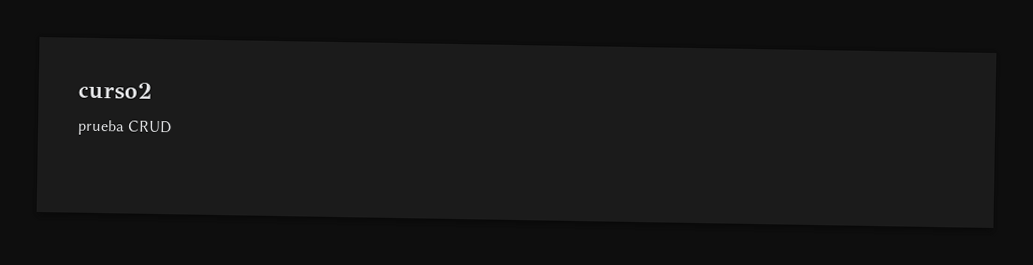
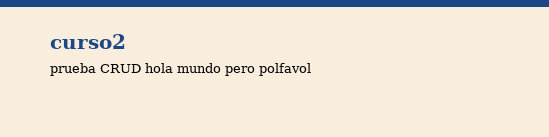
- prueba CRUD
+ prueba CRUD hola mundo pero polfavol

